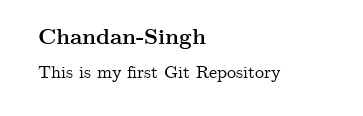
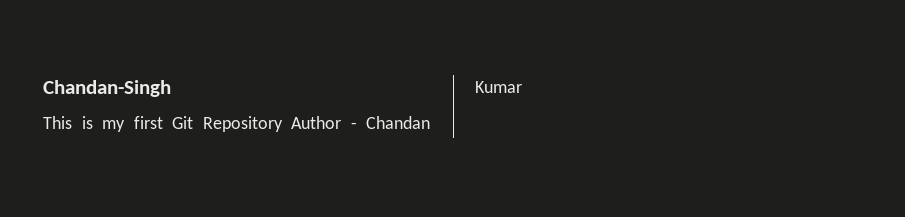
- This is my first Git Repository
+ This is my first Git Repository Author - Chandan Kumar

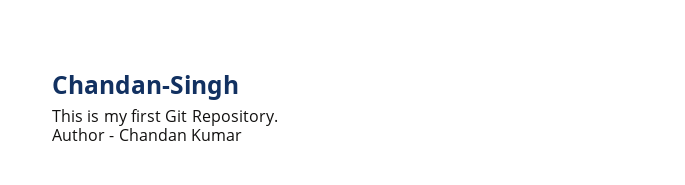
- This is my first Git Repository Author - Chandan Kumar
+ This is my first Git Repository.
+ Author - Chandan Kumar

